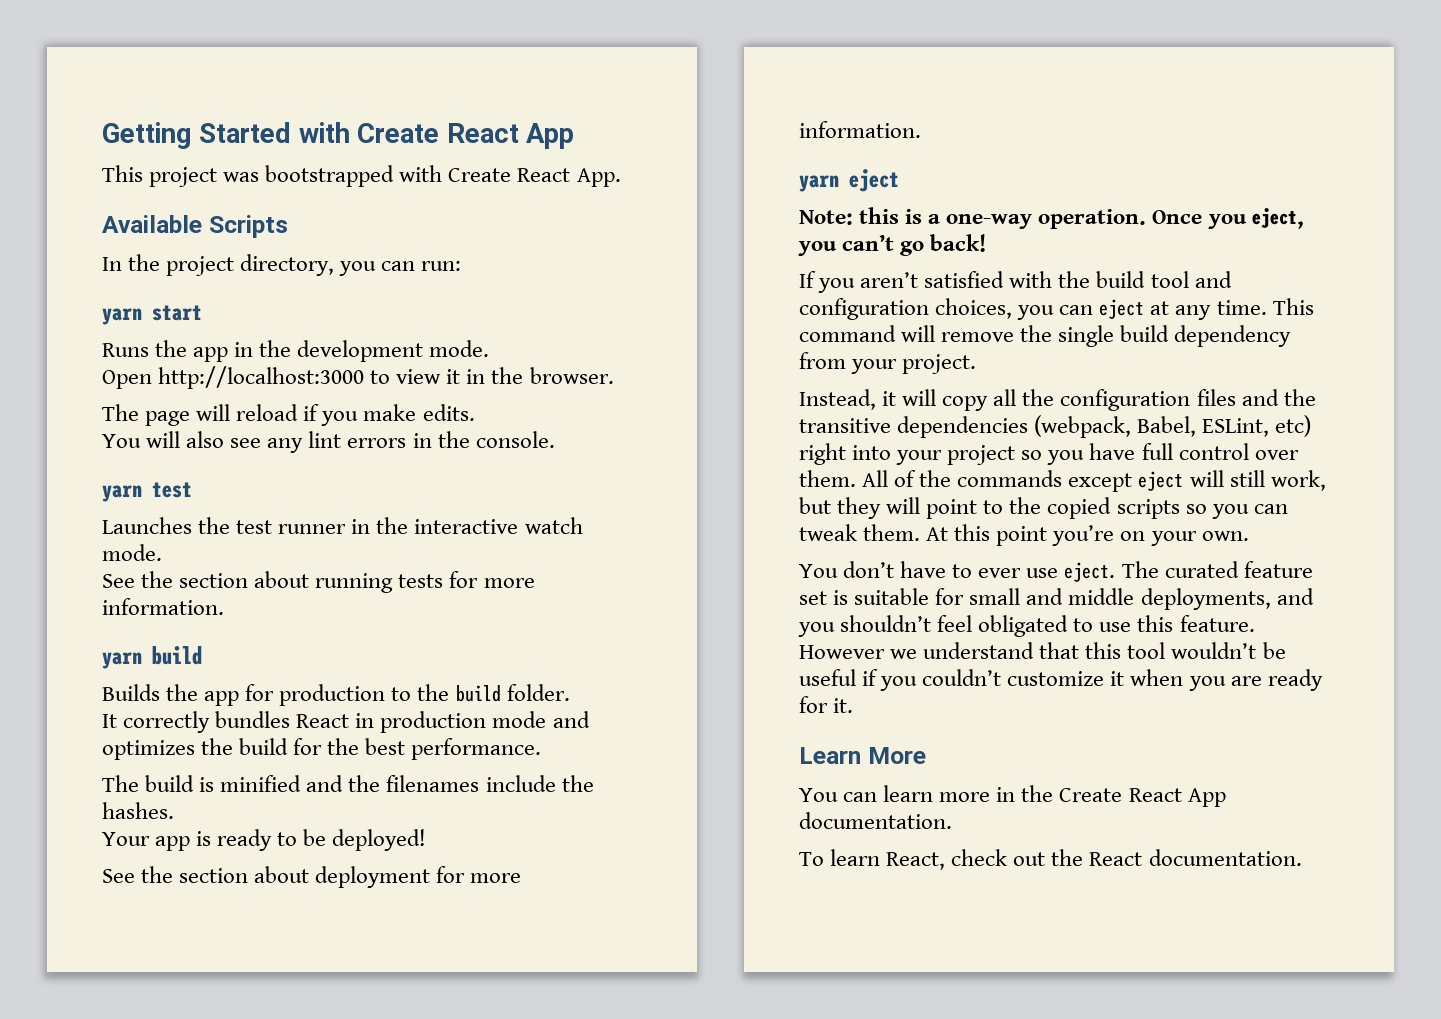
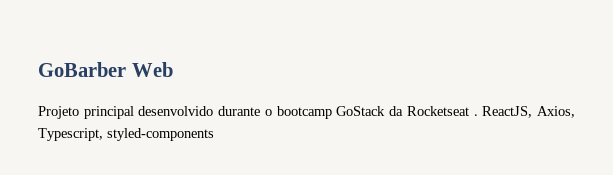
- Getting Started with Create React App
- This project was bootstrapped with Create React App.
- Available Scripts
- In the project directory, you can run:
- yarn start
- Runs the app in the development mode.
- Open http://localhost:3000 to view it in the browser.
- The page will reload if you make edits.
- You will also see any lint errors in the console.
- yarn test
- Launches the test runner in the interactive watch mode.
- See the section about running tests for more information.
- yarn build
- Builds the app for production to the build folder.
- It correctly bundles React in production mode and optimizes the build for the best performance.
- The build is minified and the filenames include the hashes.
- Your app is ready to be deployed!
- See the section about deployment for more information.
- yarn eject
- Note: this is a one-way operation. Once you eject, you can’t go back!
- If you aren’t satisfied with the build tool and configuration choices, you can eject at any time. This command will remove the single build dependency from your project.
- Instead, it will copy all the configuration files and the transitive dependencies (webpack, Babel, ESLint, etc) right into your project so you have full control over them. All of the commands except eject will still work, but they will point to the copied scripts so you can tweak them. At this point you’re on your own.
- You don’t have to ever use eject. The curated feature set is suitable for small and middle deployments, and you shouldn’t feel obligated to use this feature. However we understand that this tool wouldn’t be useful if you couldn’t customize it when you are ready for it.
- Learn More
- You can learn more in the Create React App documentation.
- To learn React, check out the React documentation.
+ GoBarber Web
+ Projeto principal desenvolvido durante o bootcamp GoStack da Rocketseat . ReactJS, Axios, Typescript, styled-components

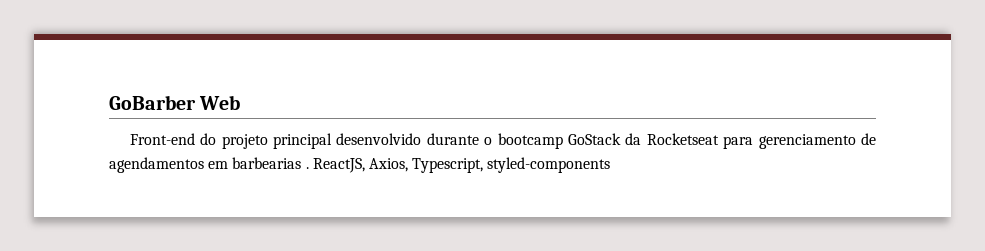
- Projeto principal desenvolvido durante o bootcamp GoStack da Rocketseat .
+ Front-end do projeto principal desenvolvido durante o bootcamp GoStack da Rocketseat para gerenciamento de agendamentos em barbearias .

